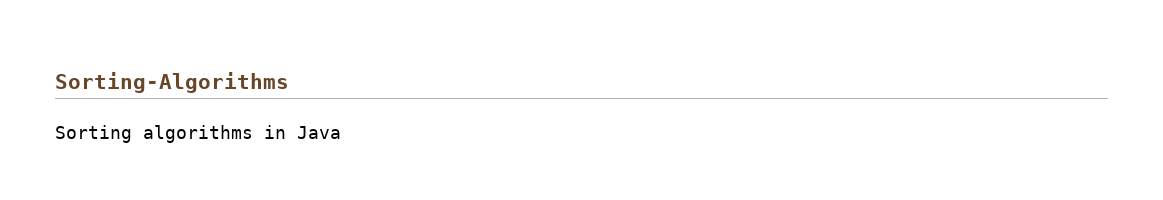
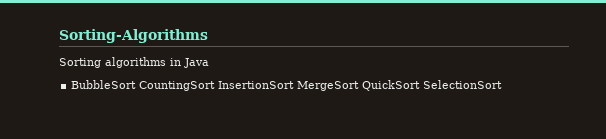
+ BubbleSort CountingSort InsertionSort MergeSort QuickSort SelectionSort

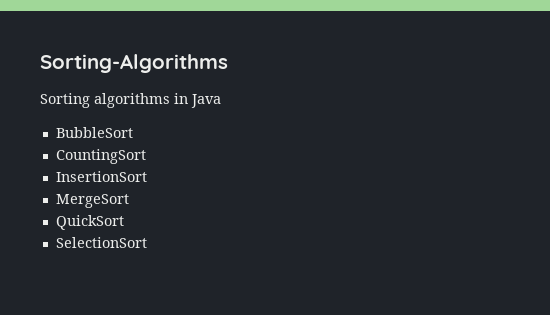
- BubbleSort CountingSort InsertionSort MergeSort QuickSort SelectionSort
+ BubbleSort
+ CountingSort
+ InsertionSort
+ MergeSort
+ QuickSort
+ SelectionSort

